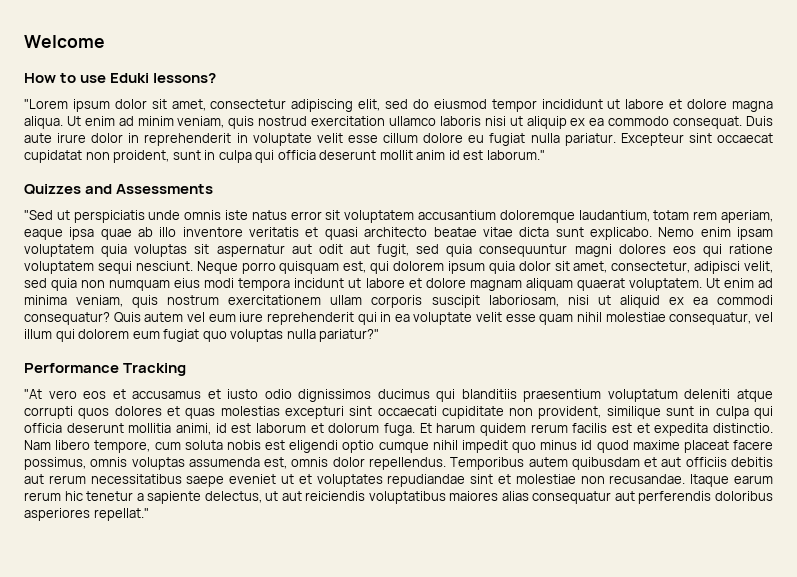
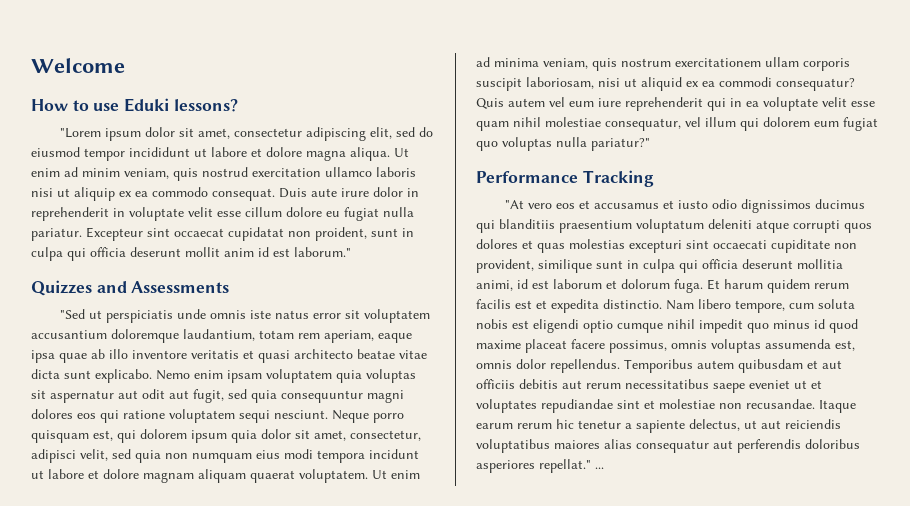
- Itaque earum rerum hic tenetur a sapiente delectus, ut aut reiciendis voluptatibus maiores alias consequatur aut perferendis doloribus asperiores repellat."
+ Itaque earum rerum hic tenetur a sapiente delectus, ut aut reiciendis voluptatibus maiores alias consequatur aut perferendis doloribus asperiores repellat." ...

